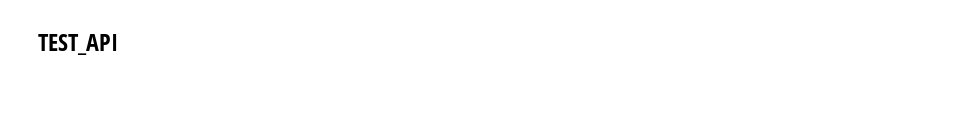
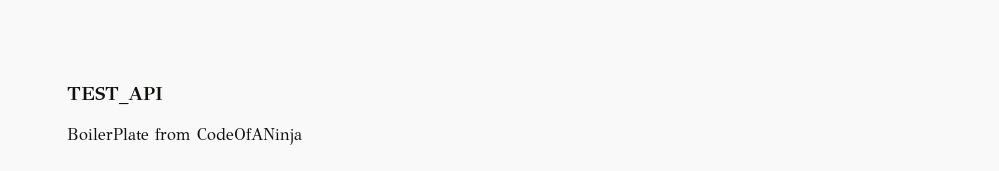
+ BoilerPlate from CodeOfANinja

